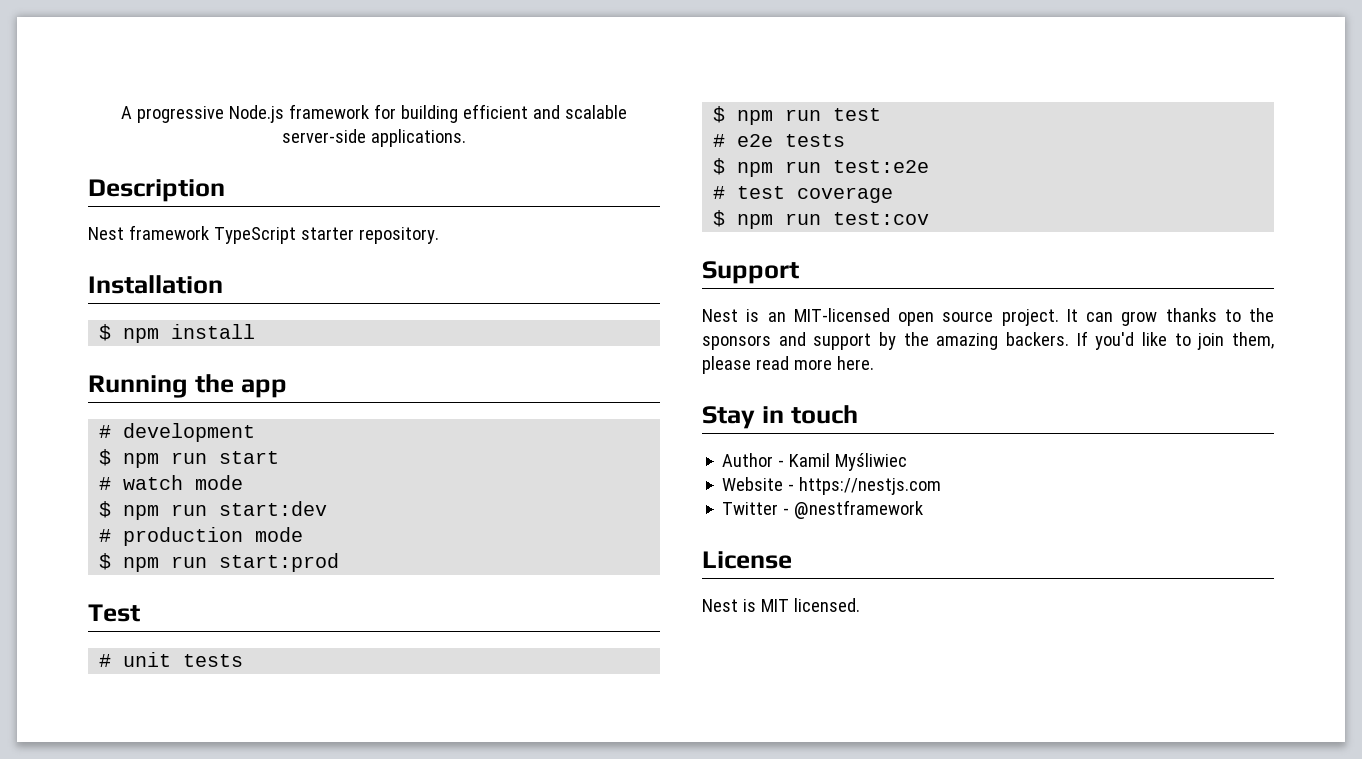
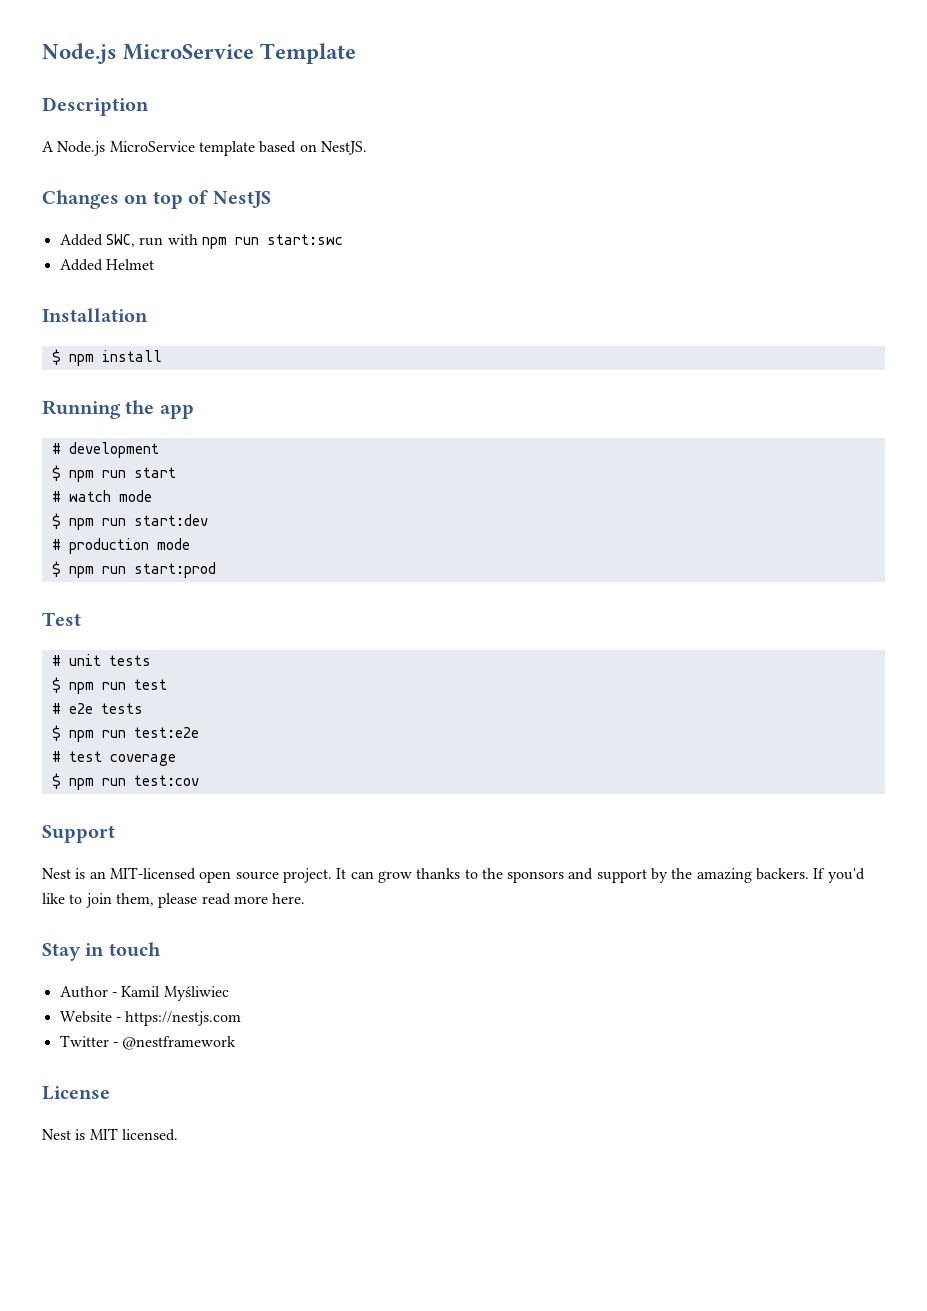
- A progressive Node.js framework for building efficient and scalable server-side applications.
+ Node.js MicroService Template
  Description
- Nest framework TypeScript starter repository.
+ A Node.js MicroService template based on NestJS.
+ Changes on top of NestJS
+ Added SWC, run with npm run start:swc
+ Added Helmet

